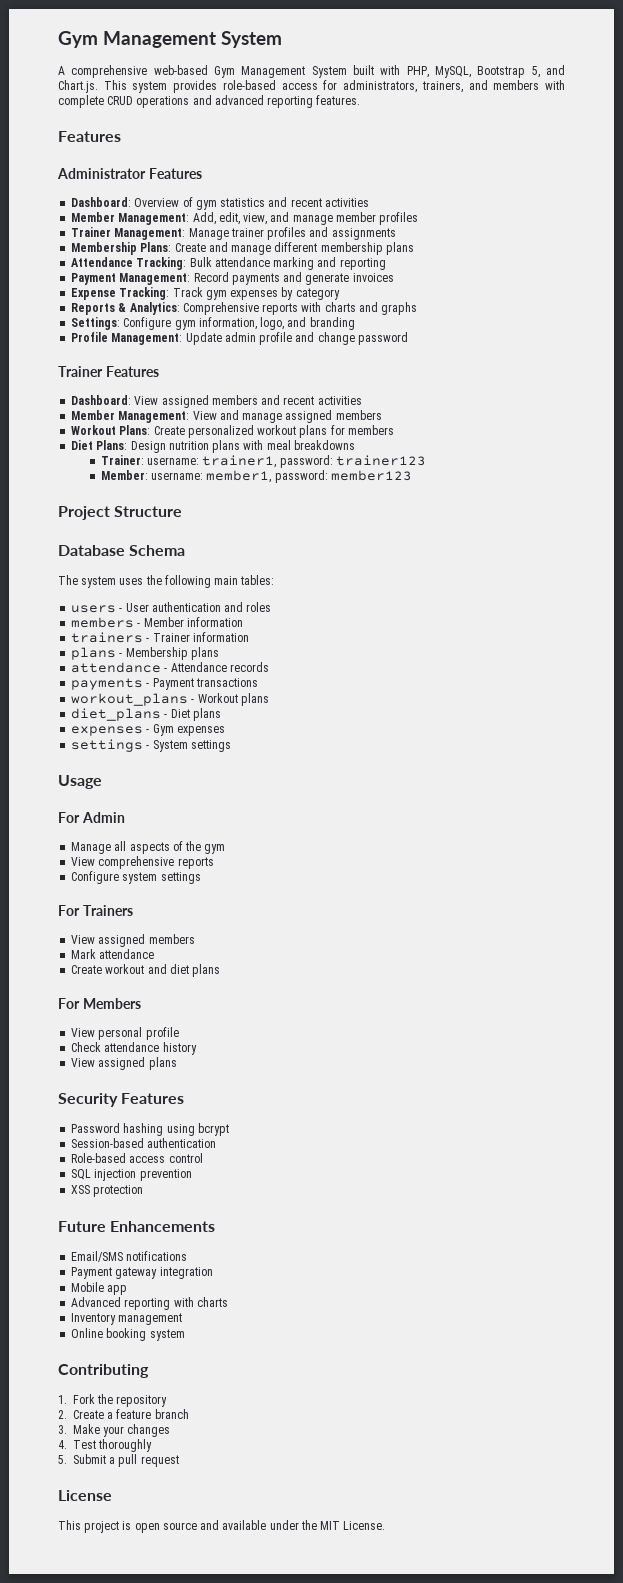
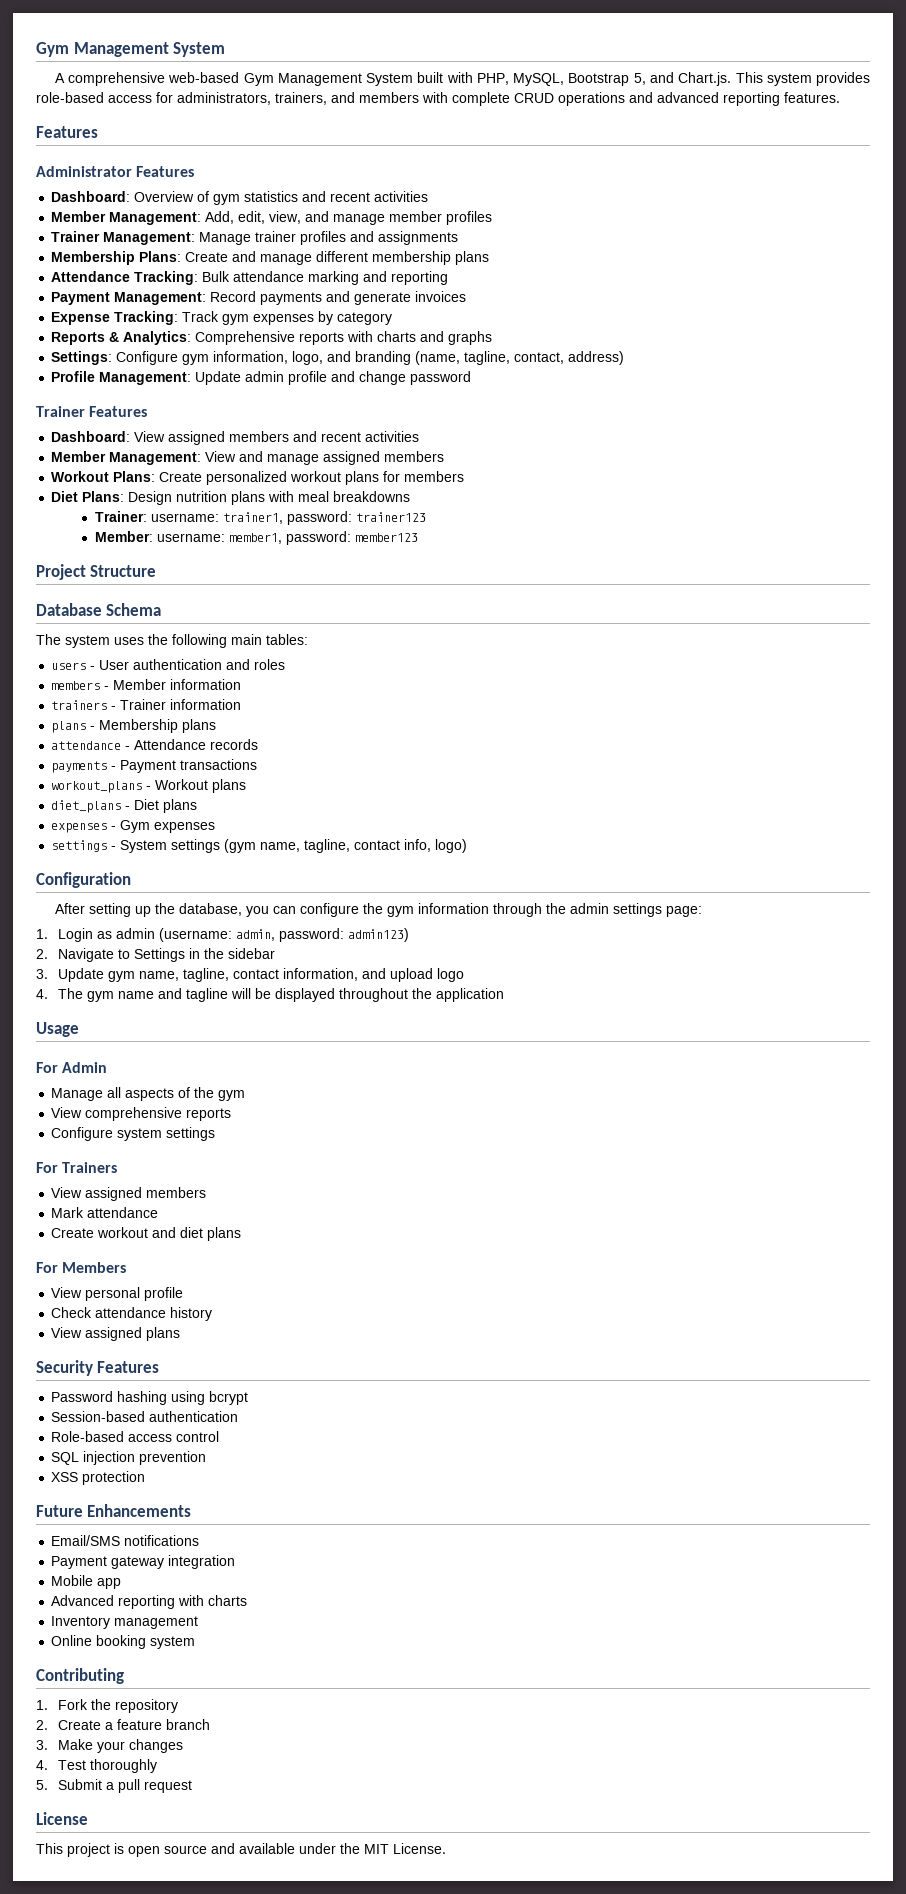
- Settings: Configure gym information, logo, and branding
+ Settings: Configure gym information, logo, and branding (name, tagline, contact, address)
- settings - System settings
+ settings - System settings (gym name, tagline, contact info, logo)
+ Configuration
+ After setting up the database, you can configure the gym information through the admin settings page:
+ 1. Login as admin (username: admin, password: admin123)
+ 2. Navigate to Settings in the sidebar
+ 3. Update gym name, tagline, contact information, and upload logo
+ 4. The gym name and tagline will be displayed throughout the application

